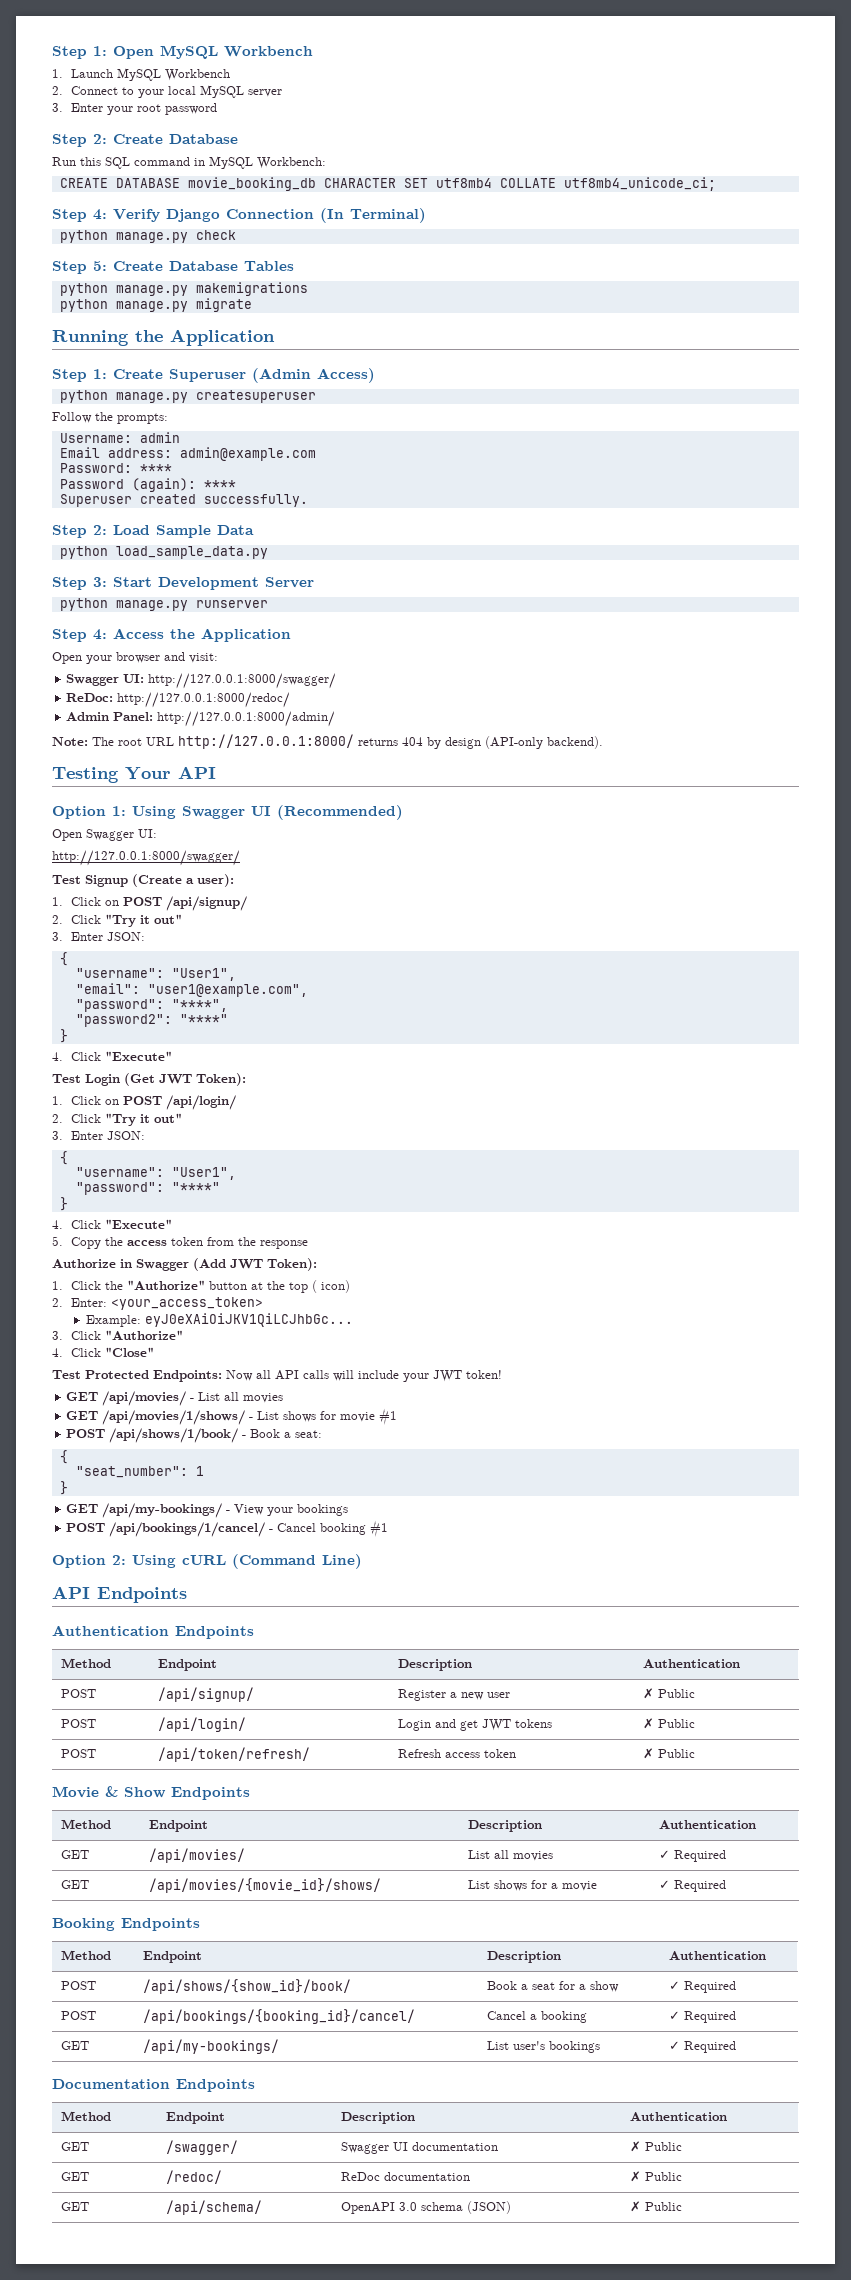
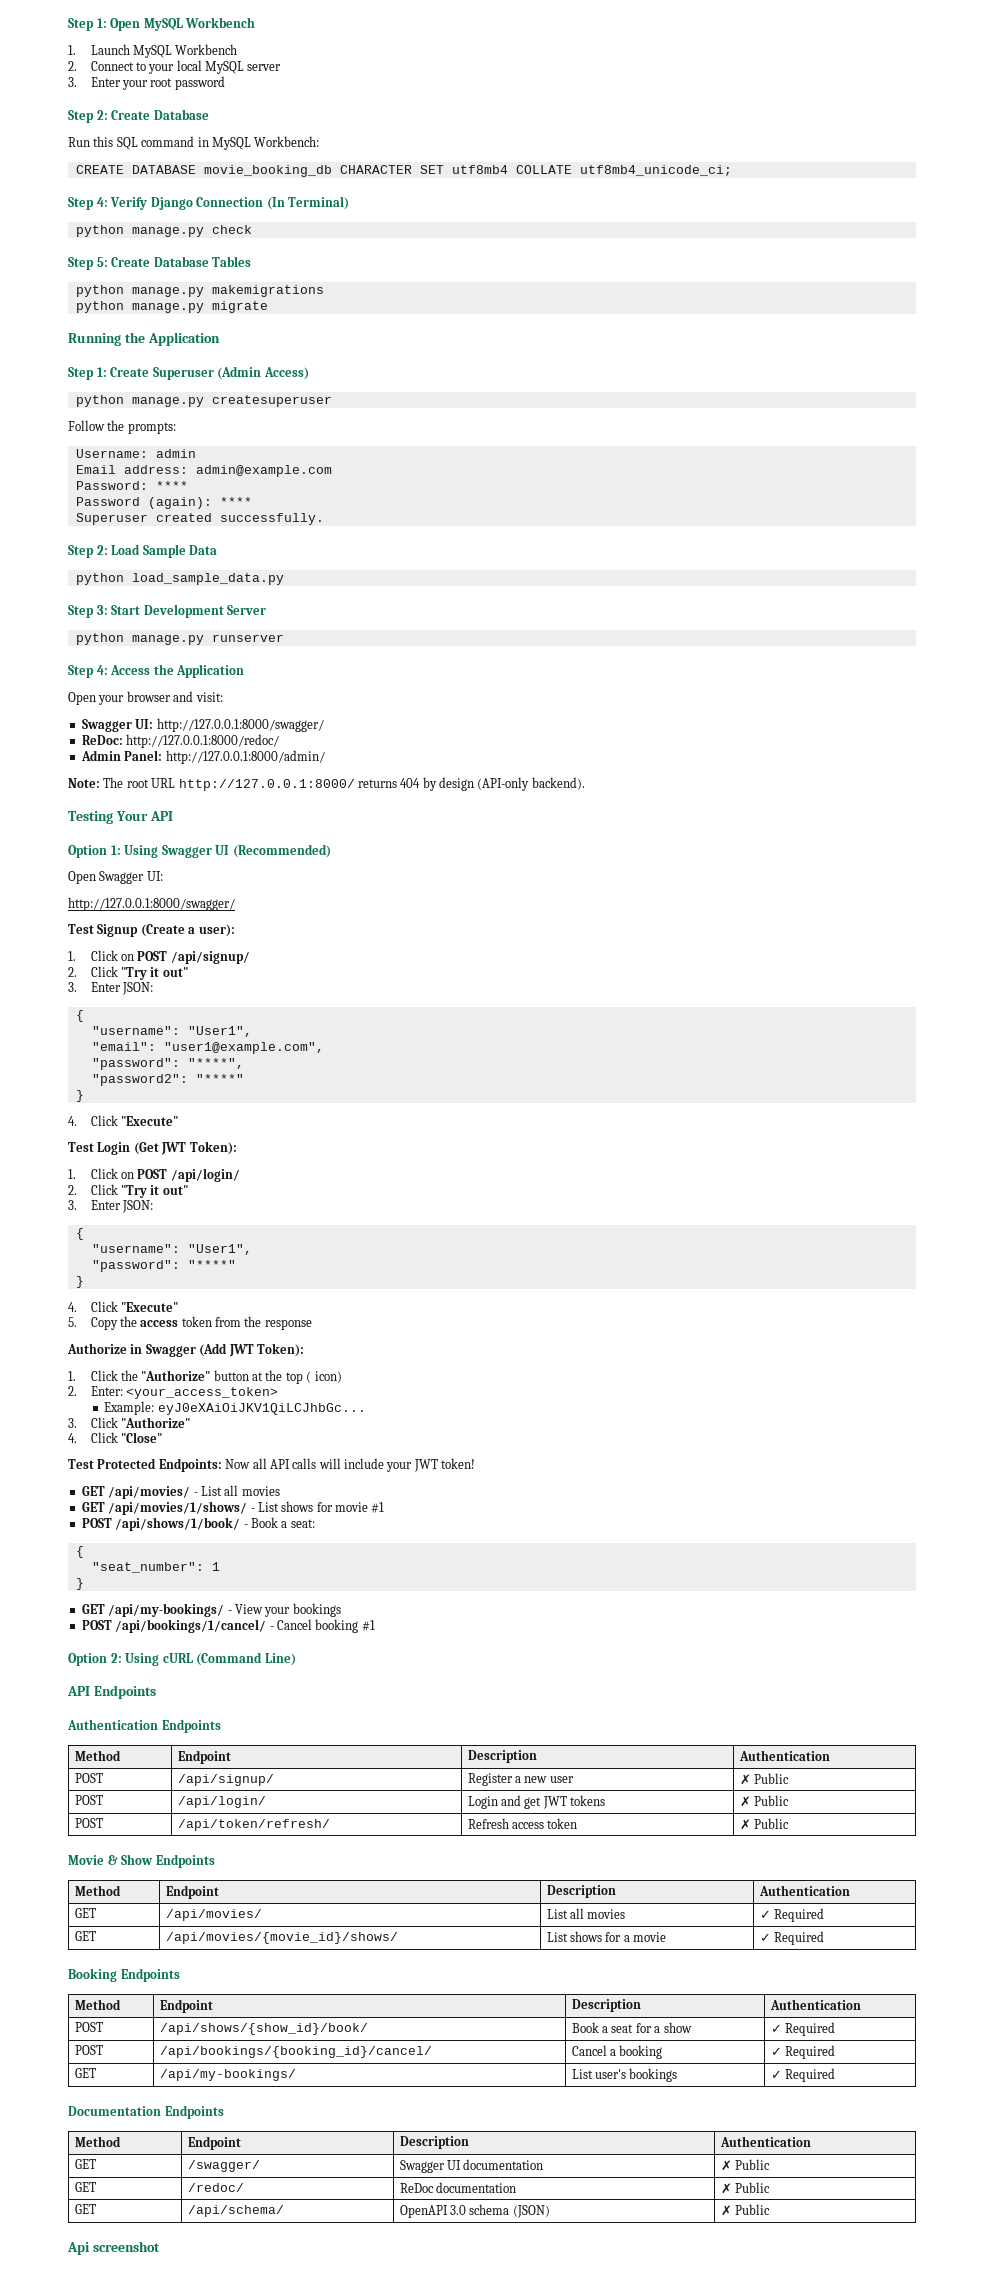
+ Api screenshot

